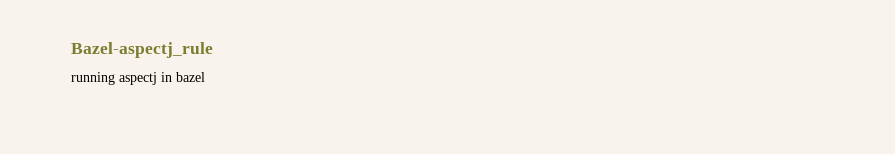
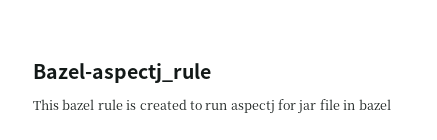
- running aspectj in bazel
+ This bazel rule is created to run aspectj for jar file in bazel

